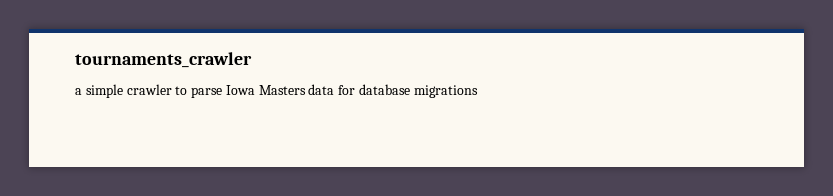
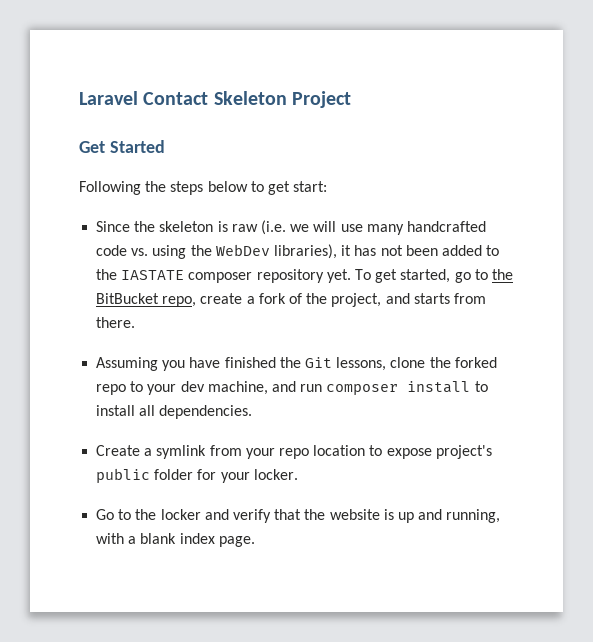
- tournaments_crawler
- a simple crawler to parse Iowa Masters data for database migrations
+ Laravel Contact Skeleton Project
+ Get Started
+ Following the steps below to get start:
+ Since the skeleton is raw (i.e. we will use many handcrafted code vs. using the WebDev libraries), it has not been added to the IASTATE composer repository yet. To get started, go to the BitBucket repo, create a fork of the project, and starts from there.
+ Assuming you have finished the Git lessons, clone the forked repo to your dev machine, and run composer install to install all dependencies.
+ Create a symlink from your repo location to expose project's public folder for your locker.
+ Go to the locker and verify that the website is up and running, with a blank index page.

